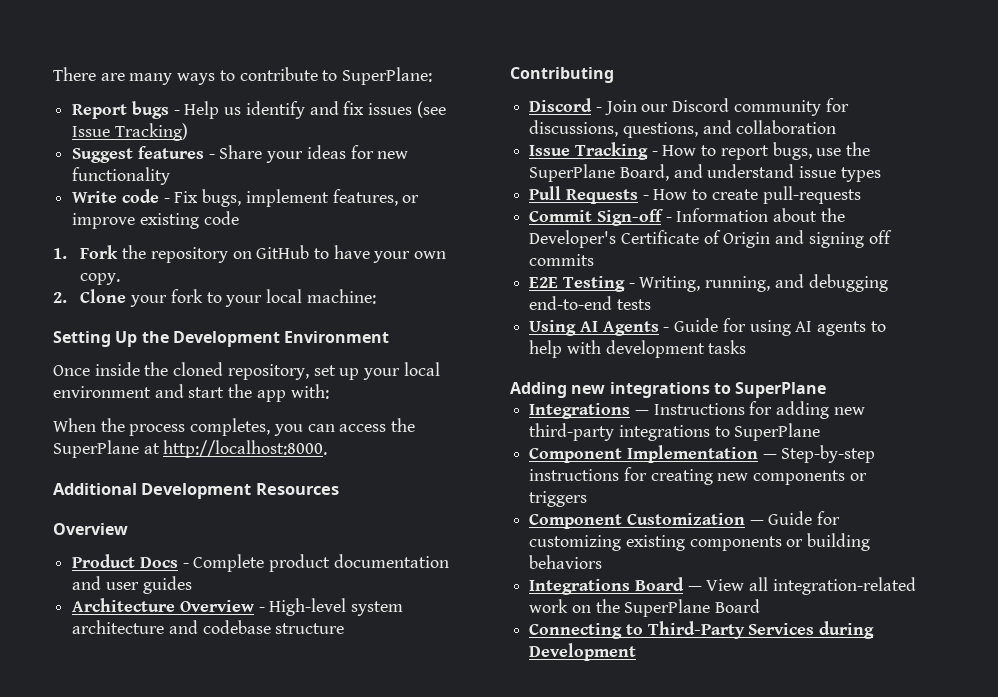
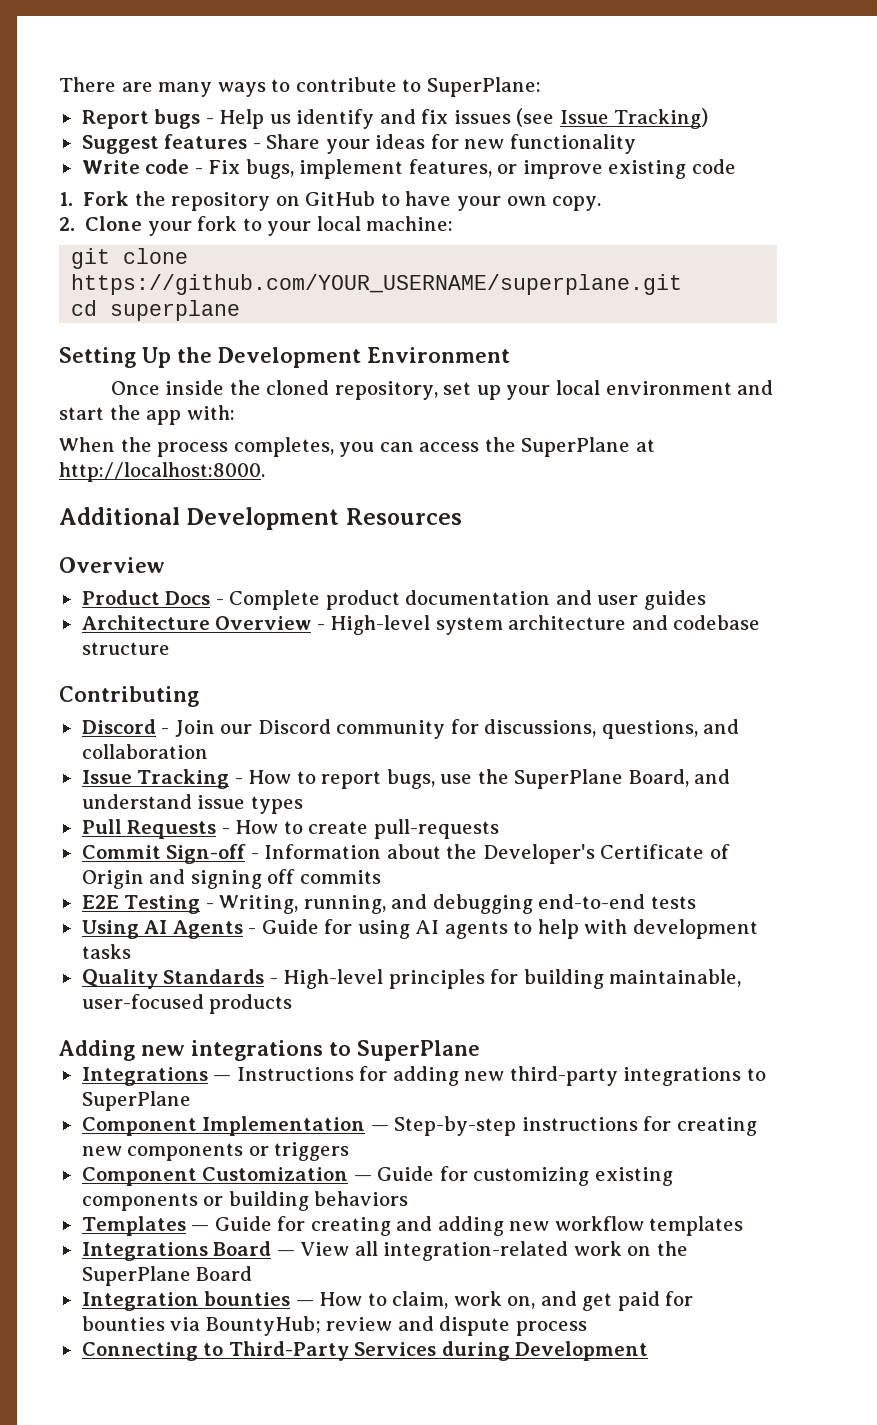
+ git clone https://github.com/YOUR_USERNAME/superplane.git
+ cd superplane
+ Quality Standards - High-level principles for building maintainable, user-focused products
+ Templates — Guide for creating and adding new workflow templates
+ Integration bounties — How to claim, work on, and get paid for bounties via BountyHub; review and dispute process

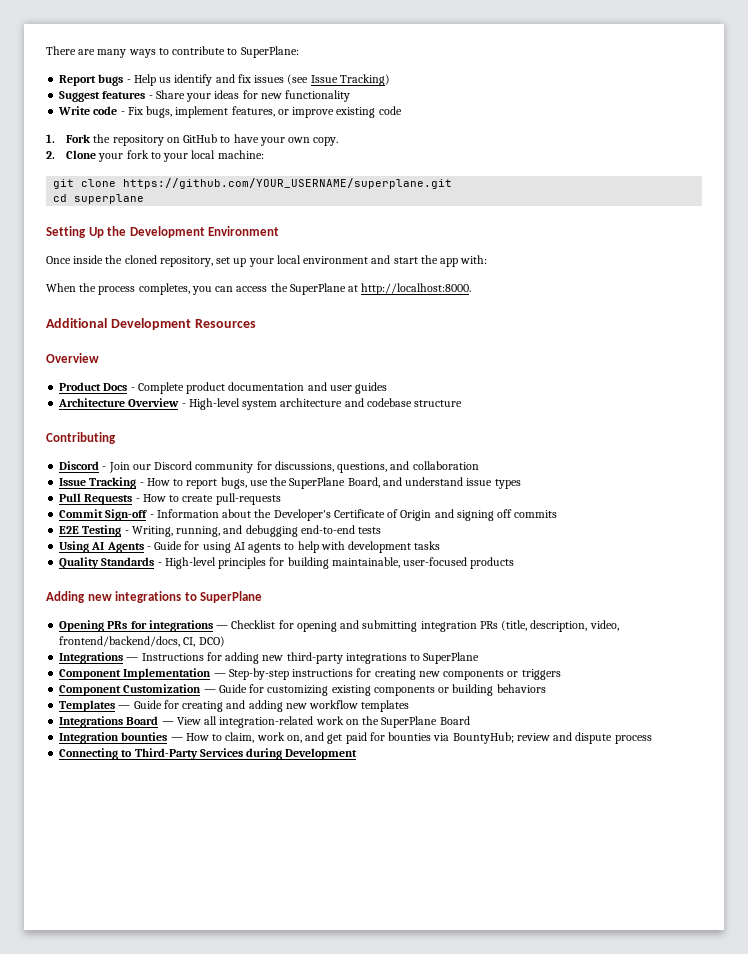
+ Opening PRs for integrations — Checklist for opening and submitting integration PRs (title, description, video, frontend/backend/docs, CI, DCO)

